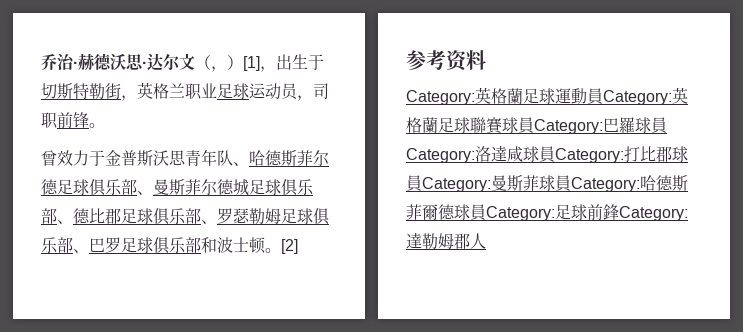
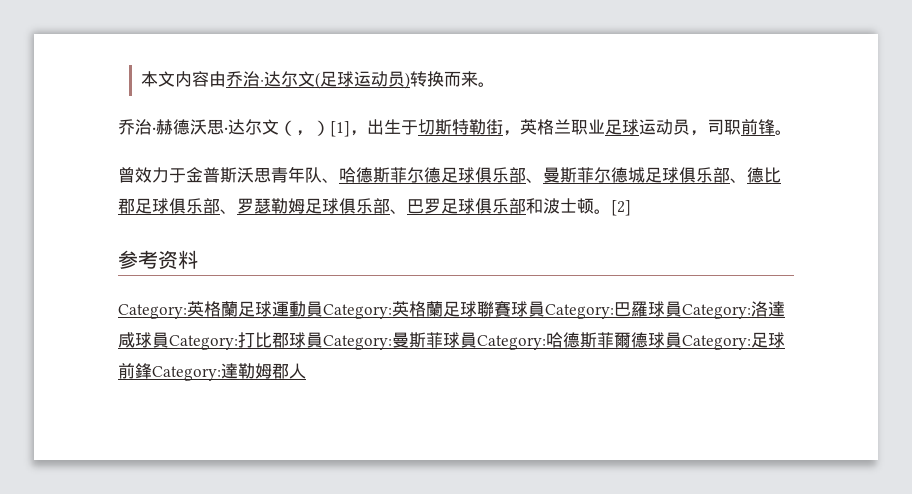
+ 本文内容由乔治·达尔文(足球运动员)转换而来。

